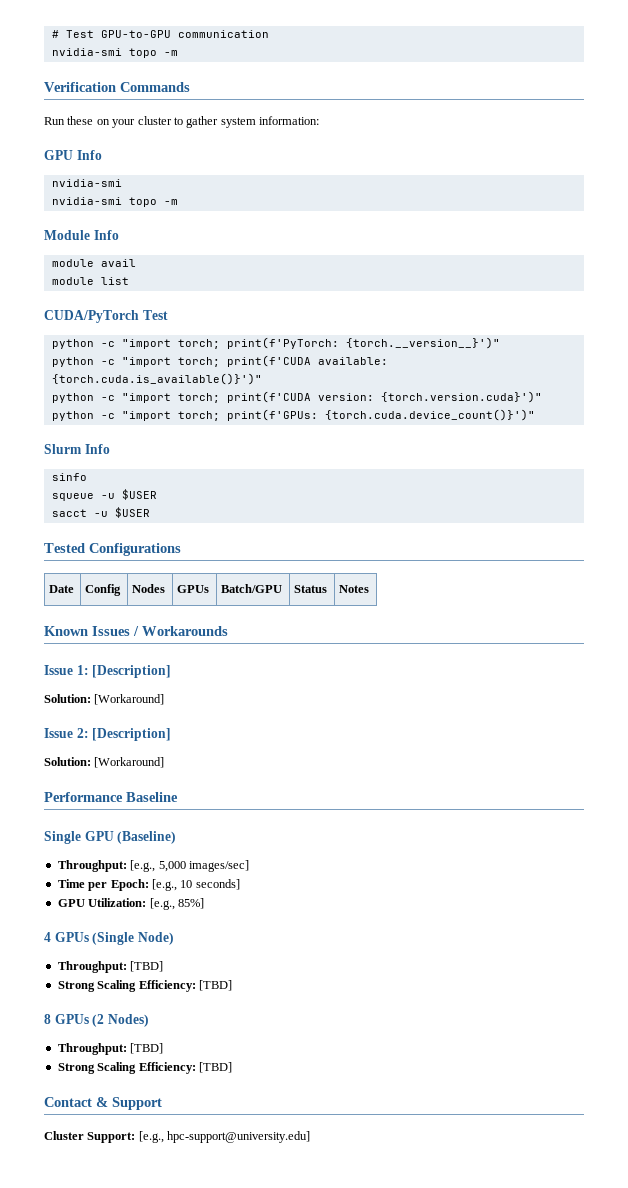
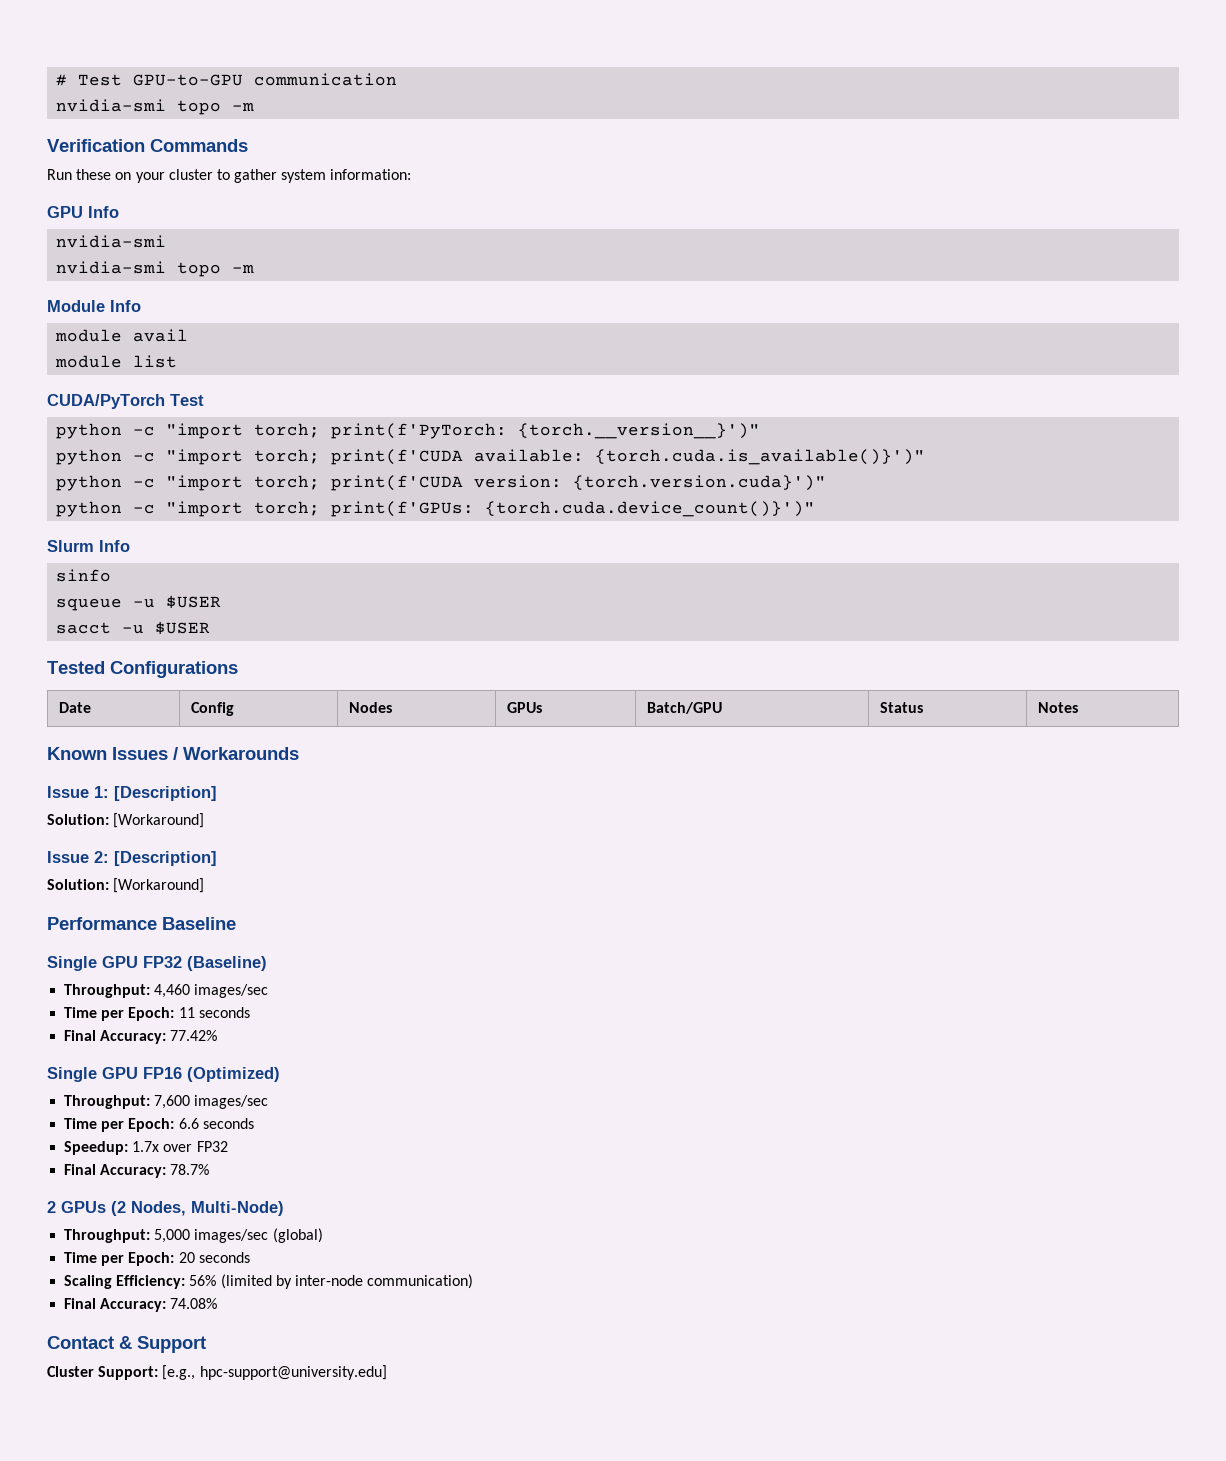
- Single GPU (Baseline)
+ Single GPU FP32 (Baseline)
- Throughput: [e.g., 5,000 images/sec]
- Time per Epoch: [e.g., 10 seconds]
- GPU Utilization: [e.g., 85%]
- 4 GPUs (Single Node)
- Throughput: [TBD]
- Strong Scaling Efficiency: [TBD]
- 8 GPUs (2 Nodes)
- Throughput: [TBD]
- Strong Scaling Efficiency: [TBD]
+ Throughput: 4,460 images/sec
+ Time per Epoch: 11 seconds
+ Final Accuracy: 77.42%
+ Single GPU FP16 (Optimized)
+ Throughput: 7,600 images/sec
+ Time per Epoch: 6.6 seconds
+ Speedup: 1.7x over FP32
+ Final Accuracy: 78.7%
+ 2 GPUs (2 Nodes, Multi-Node)
+ Throughput: 5,000 images/sec (global)
+ Time per Epoch: 20 seconds
+ Scaling Efficiency: 56% (limited by inter-node communication)
+ Final Accuracy: 74.08%

